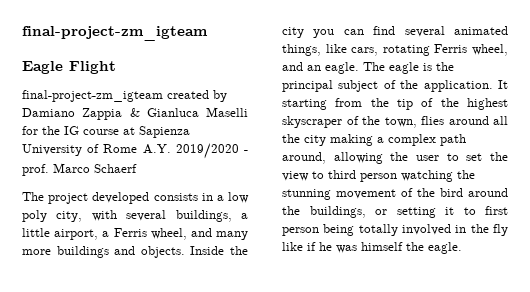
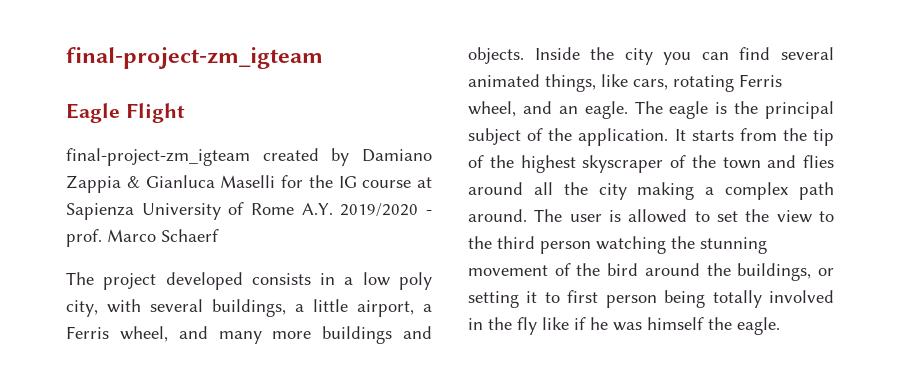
- It starting from the tip of the highest skyscraper of the town, flies around all the city making a complex path around, allowing the user to set the view to third person watching the stunning movement of the bird around the buildings, or setting it to first person being totally involved in the fly like if he was himself the eagle.
+ It starts from the tip of the highest skyscraper of the town and flies around all the city making a complex path around. The user is allowed to set the view to the third person watching the stunning movement of the bird around the buildings, or setting it to first person being totally involved in the fly like if he was himself the eagle.

